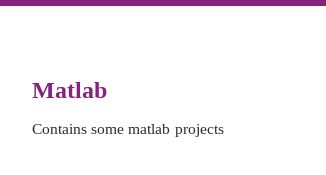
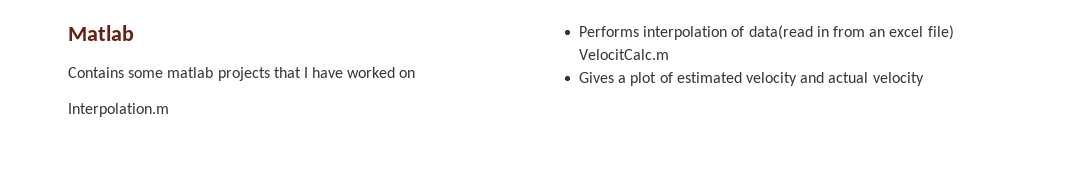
- Contains some matlab projects
+ Contains some matlab projects that I have worked on
+ Interpolation.m
+ Performs interpolation of data(read in from an excel file) VelocitCalc.m
+ Gives a plot of estimated velocity and actual velocity

